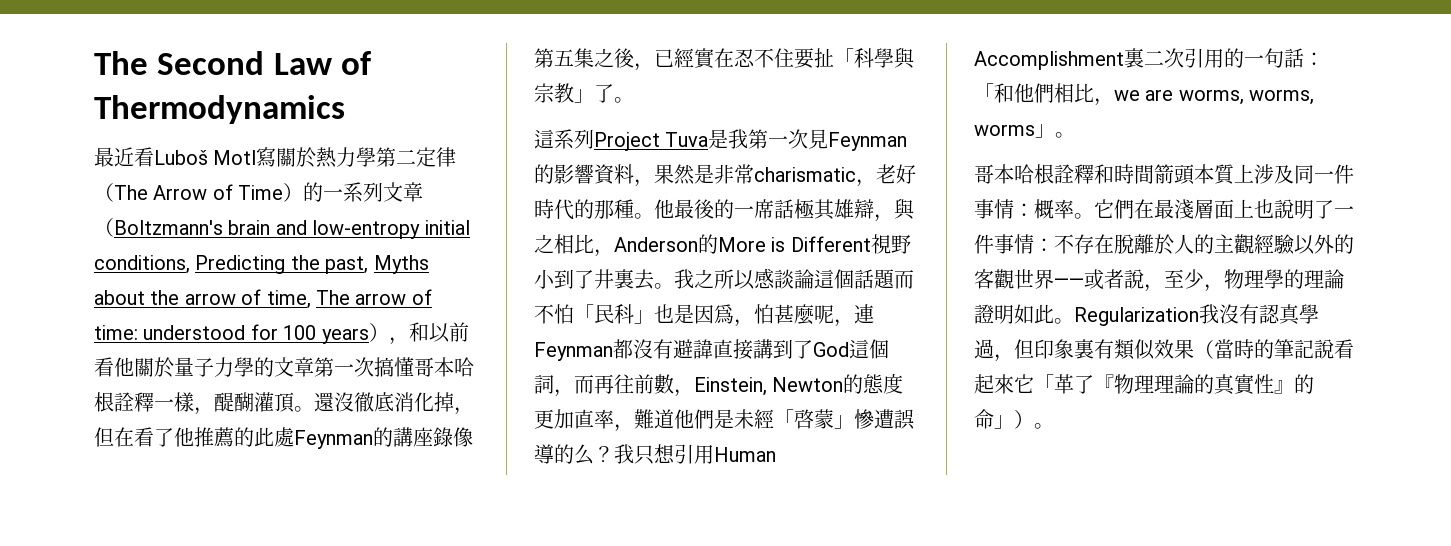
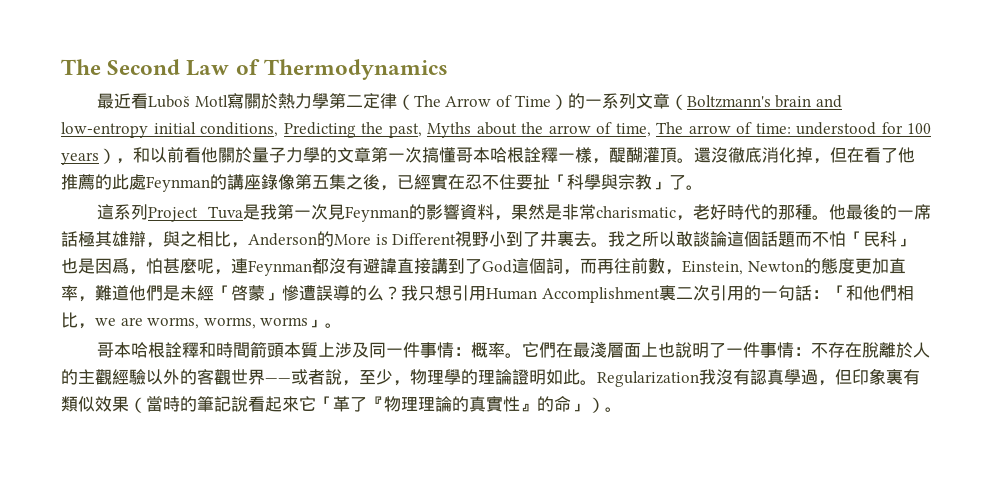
- 我之所以感談論這個話題而不怕「民科」也是因爲，怕甚麼呢，連Feynman都沒有避諱直接講到了God這個詞，而再往前數，Einstein, Newton的態度更加直率，難道他們是未經「啓蒙」慘遭誤導的么？
+ 我之所以敢談論這個話題而不怕「民科」也是因爲，怕甚麼呢，連Feynman都沒有避諱直接講到了God這個詞，而再往前數，Einstein, Newton的態度更加直率，難道他們是未經「啓蒙」慘遭誤導的么？

